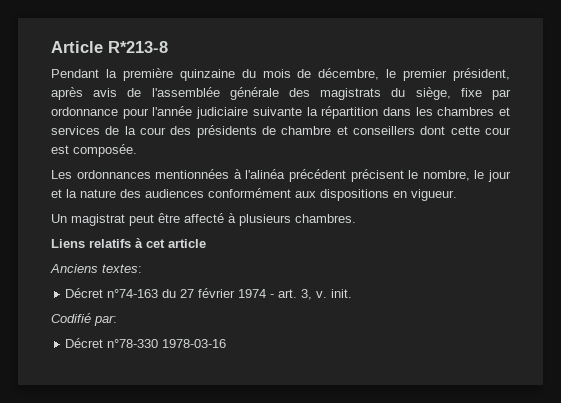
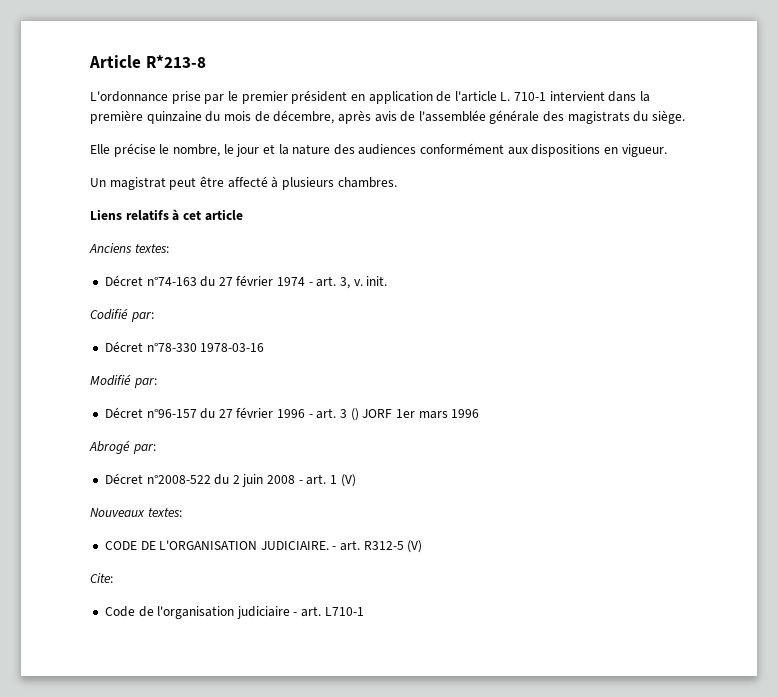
- Pendant la première quinzaine du mois de décembre, le premier président, après avis de l'assemblée générale des magistrats du siège, fixe par ordonnance pour l'année judiciaire suivante la répartition dans les chambres et services de la cour des présidents de chambre et conseillers dont cette cour est composée.
- Les ordonnances mentionnées à l'alinéa précédent précisent le nombre, le jour et la nature des audiences conformément aux dispositions en vigueur.
+ L'ordonnance prise par le premier président en application de l'article L. 710-1 intervient dans la première quinzaine du mois de décembre, après avis de l'assemblée générale des magistrats du siège.
+ Elle précise le nombre, le jour et la nature des audiences conformément aux dispositions en vigueur.
+ Modifié par:
+ Décret n°96-157 du 27 février 1996 - art. 3 () JORF 1er mars 1996
+ Abrogé par:
+ Décret n°2008-522 du 2 juin 2008 - art. 1 (V)
+ Nouveaux textes:
+ CODE DE L'ORGANISATION JUDICIAIRE. - art. R312-5 (V)
+ Cite:
+ Code de l'organisation judiciaire - art. L710-1

